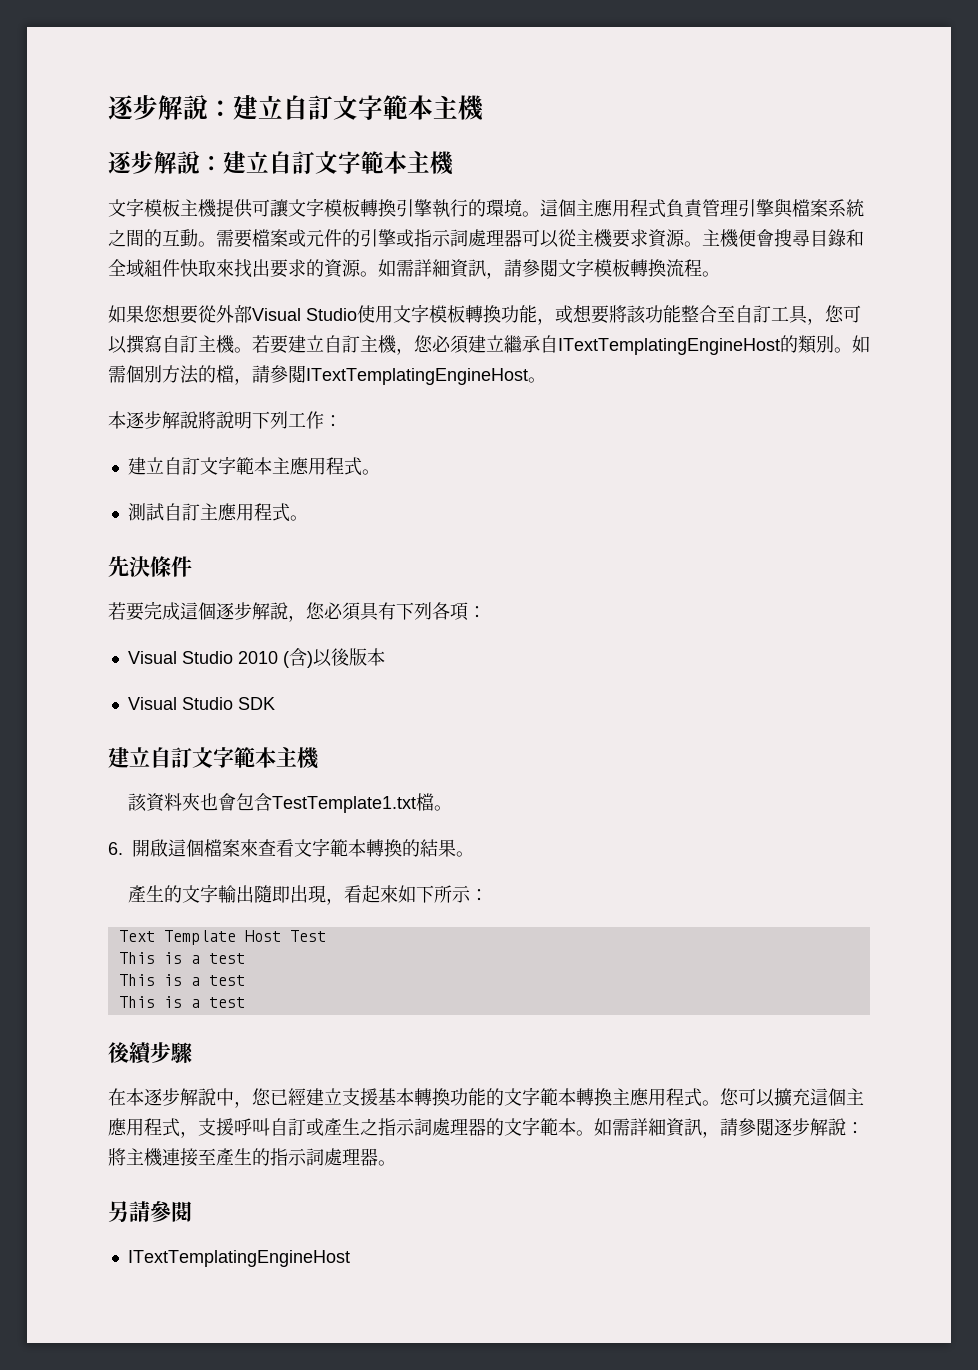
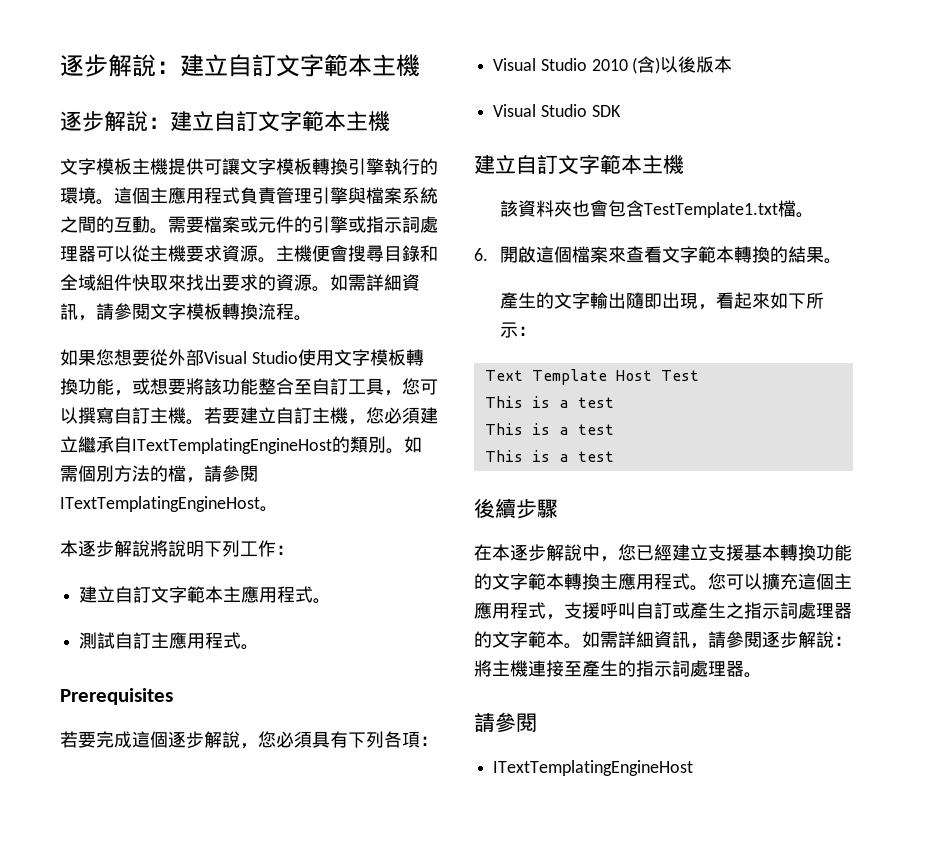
- 先決條件
+ Prerequisites
  如需詳細資訊，請參閱逐步解說：將主機連接至產生的指示詞處理器。
- 另請參閱
+ 請參閱

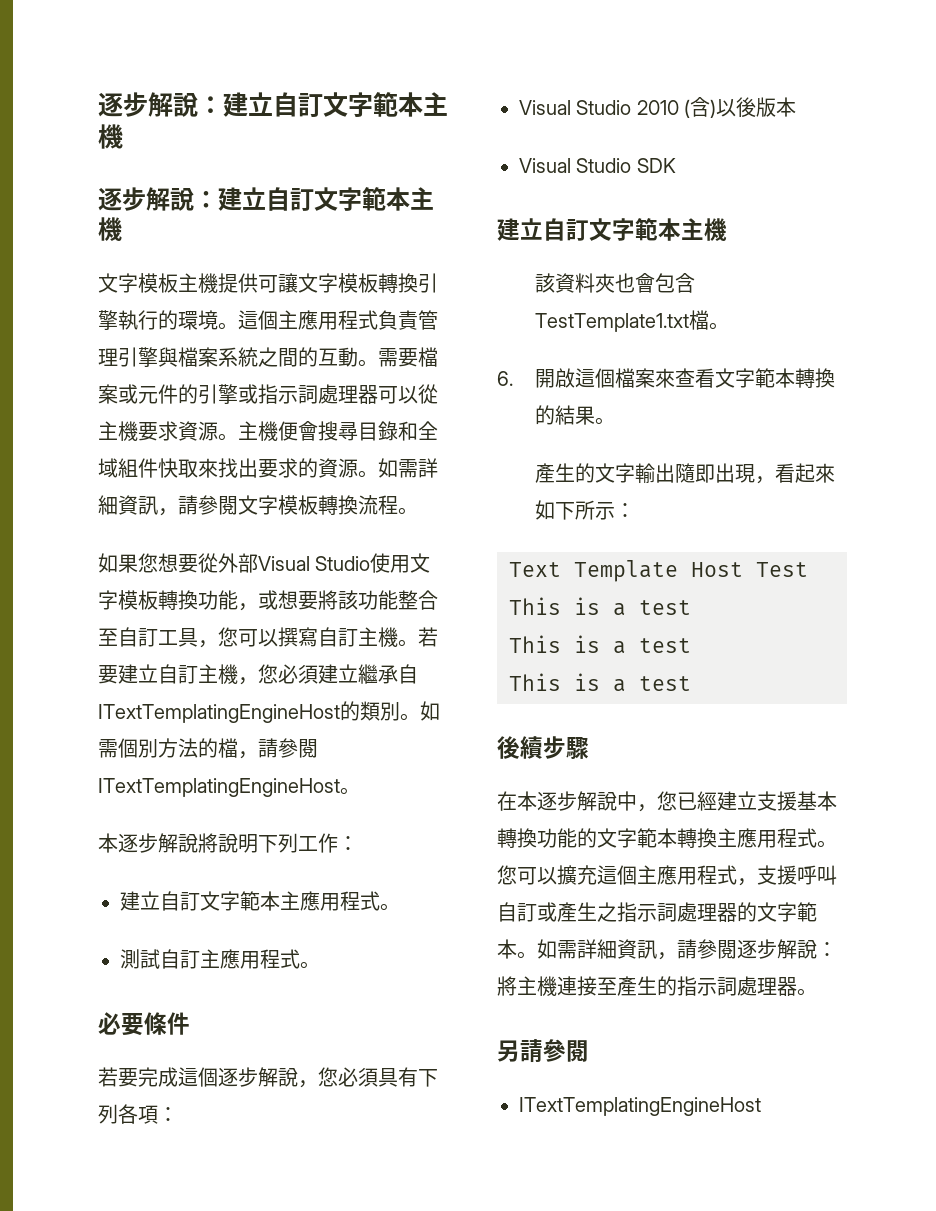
- Prerequisites
+ 必要條件
  如需詳細資訊，請參閱逐步解說：將主機連接至產生的指示詞處理器。
- 請參閱
+ 另請參閱

